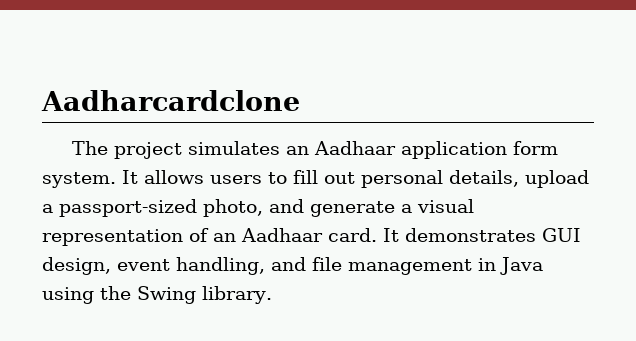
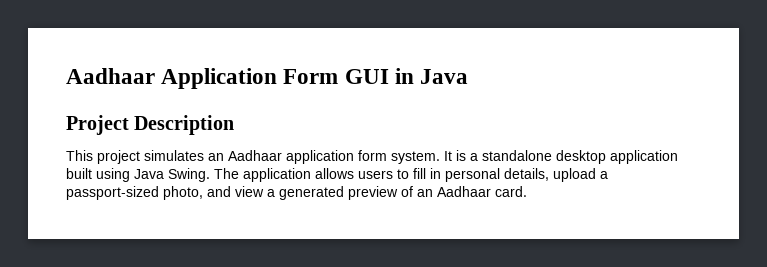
- Aadharcardclone
- The project simulates an Aadhaar application form system.
+ Aadhaar Application Form GUI in Java
+ Project Description
+ This project simulates an Aadhaar application form system.
- It allows users to fill out personal details, upload a passport-sized photo, and generate a visual representation of an Aadhaar card. It demonstrates GUI design, event handling, and file management in Java using the Swing library.
+ It is a standalone desktop application built using Java Swing. The application allows users to fill in personal details, upload a passport-sized photo, and view a generated preview of an Aadhaar card.

